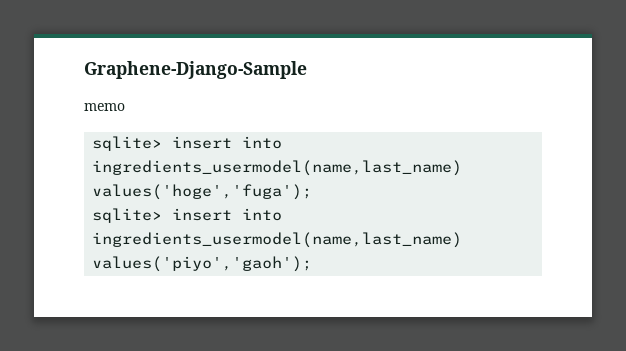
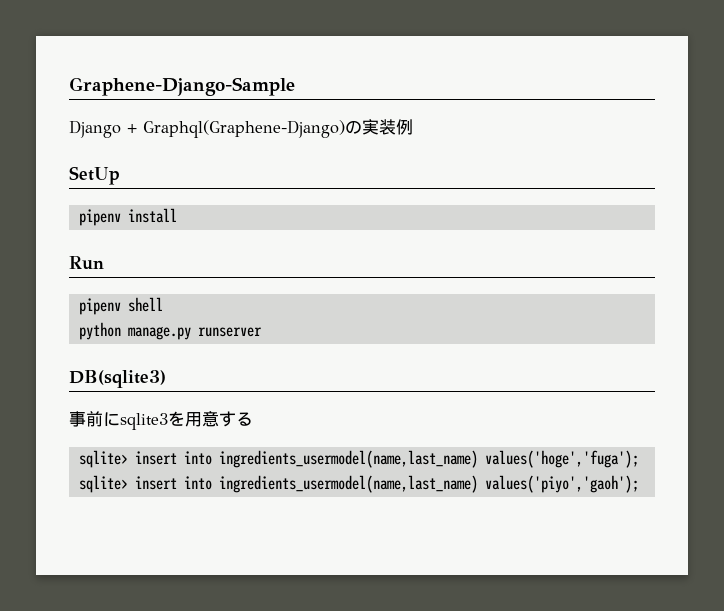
- memo
+ Django + Graphql(Graphene-Django)の実装例
+ SetUp
+ pipenv install
+ Run
+ pipenv shell
+ python manage.py runserver
+ DB(sqlite3)
+ 事前にsqlite3を用意する

